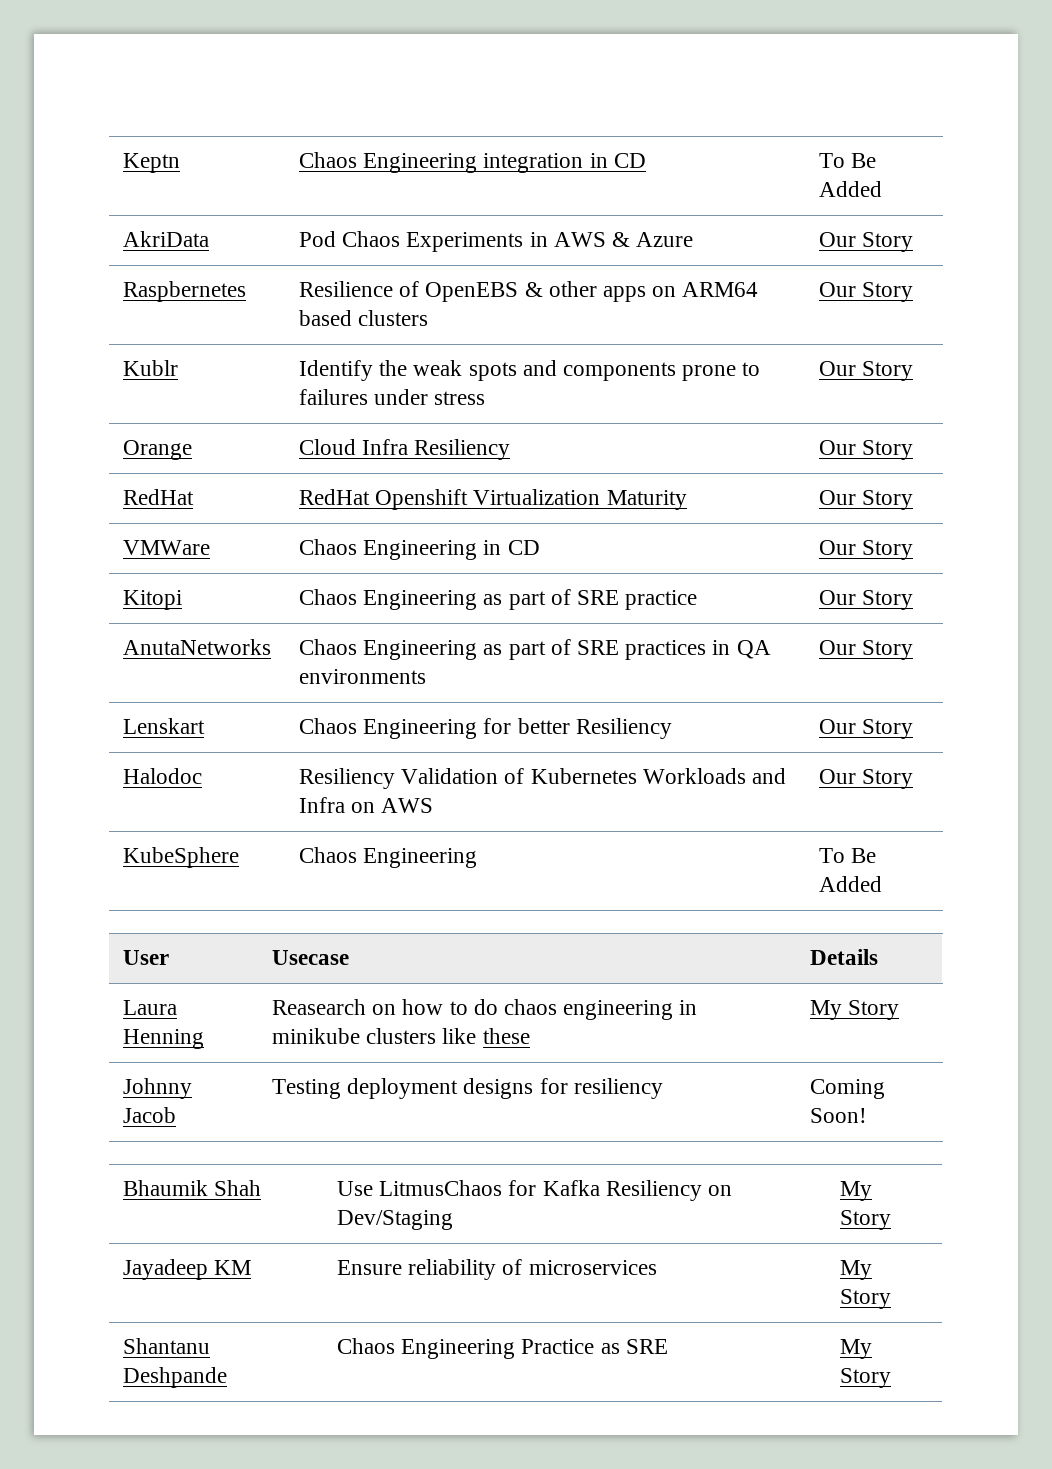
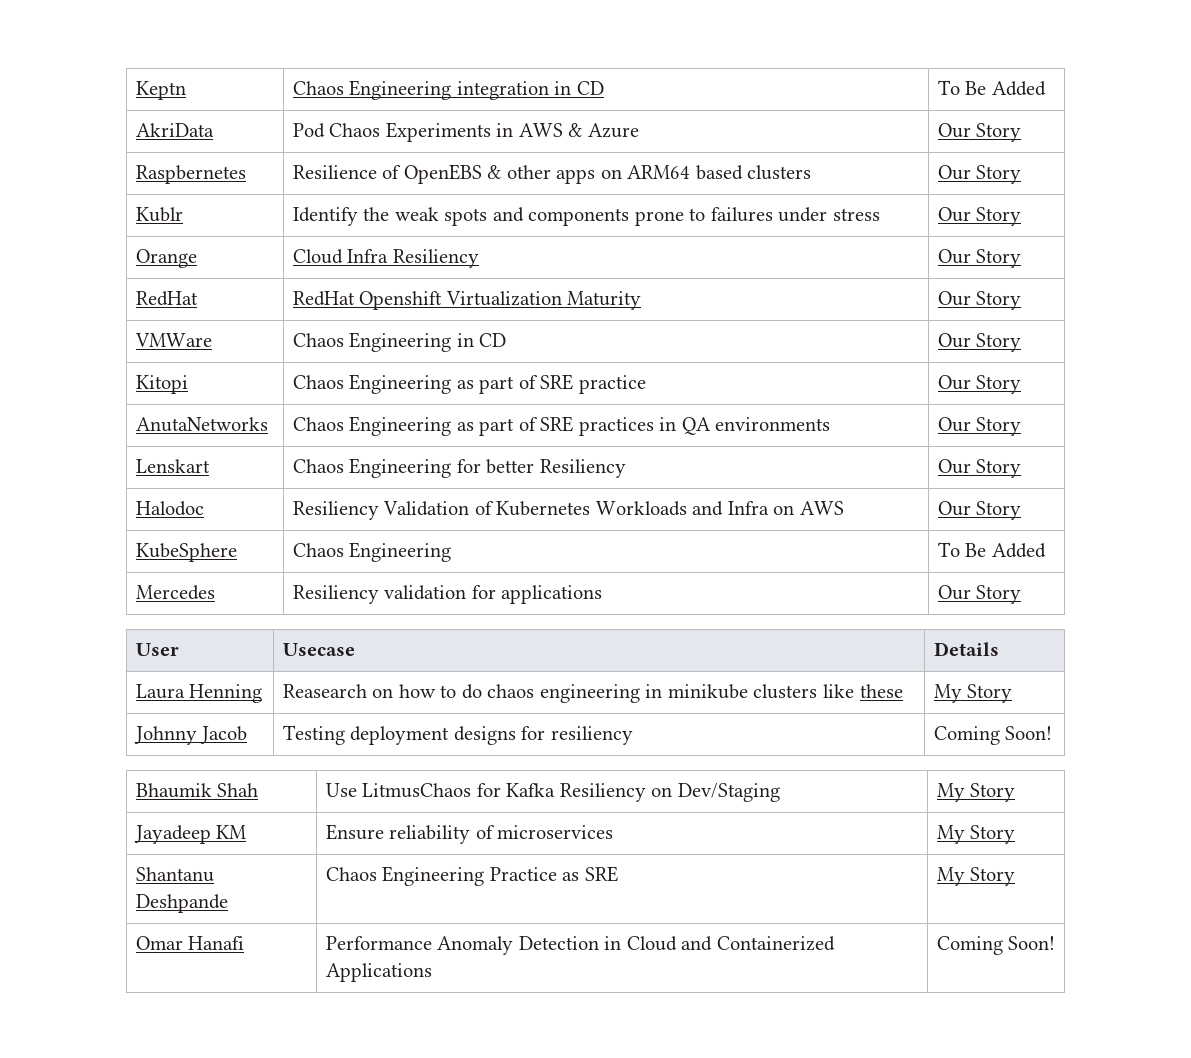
+ Mercedes | Resiliency validation for applications | Our Story
+ Omar Hanafi | Performance Anomaly Detection in Cloud and Containerized Applications | Coming Soon!

